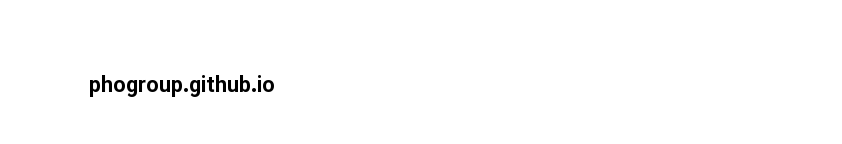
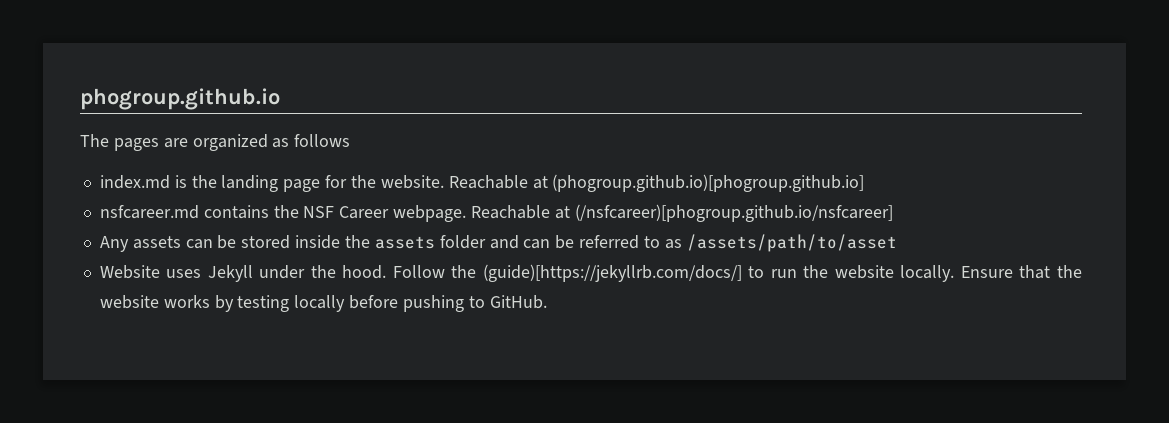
+ The pages are organized as follows
+ index.md is the landing page for the website. Reachable at (phogroup.github.io)[phogroup.github.io]
+ nsfcareer.md contains the NSF Career webpage. Reachable at (/nsfcareer)[phogroup.github.io/nsfcareer]
+ Any assets can be stored inside the assets folder and can be referred to as /assets/path/to/asset
+ Website uses Jekyll under the hood. Follow the (guide)[https://jekyllrb.com/docs/] to run the website locally. Ensure that the website works by testing locally before pushing to GitHub.

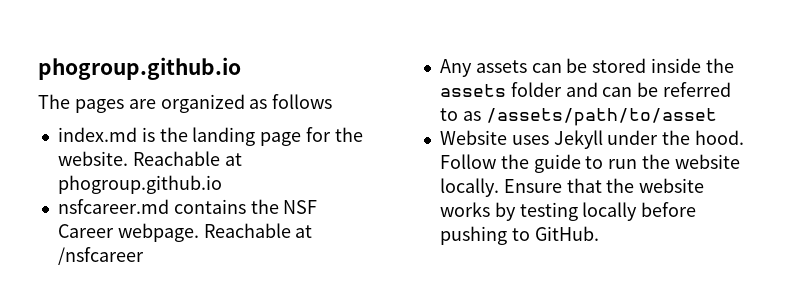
- Reachable at (phogroup.github.io)[phogroup.github.io]
+ Reachable at phogroup.github.io
- Reachable at (/nsfcareer)[phogroup.github.io/nsfcareer]
+ Reachable at /nsfcareer
- Follow the (guide)[https://jekyllrb.com/docs/] to run the website locally.
+ Follow the guide to run the website locally.

